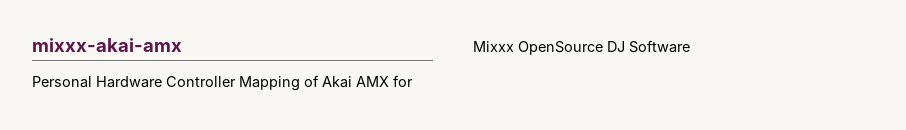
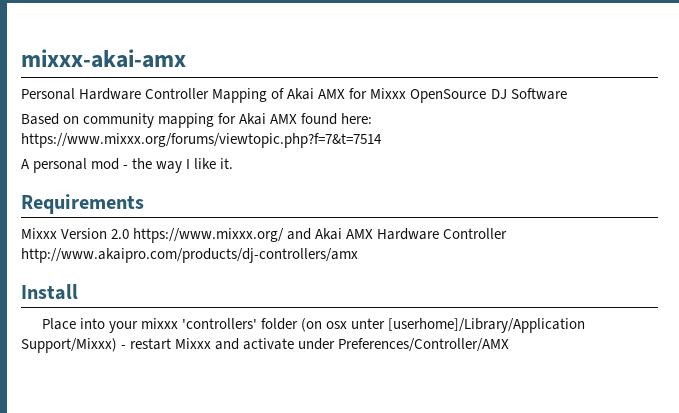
+ Based on community mapping for Akai AMX found here: https://www.mixxx.org/forums/viewtopic.php?f=7&t=7514
+ A personal mod - the way I like it.
+ Requirements
+ Mixxx Version 2.0 https://www.mixxx.org/ and Akai AMX Hardware Controller http://www.akaipro.com/products/dj-controllers/amx
+ Install
+ Place into your mixxx 'controllers' folder (on osx unter [userhome]/Library/Application Support/Mixxx) - restart Mixxx and activate under Preferences/Controller/AMX

